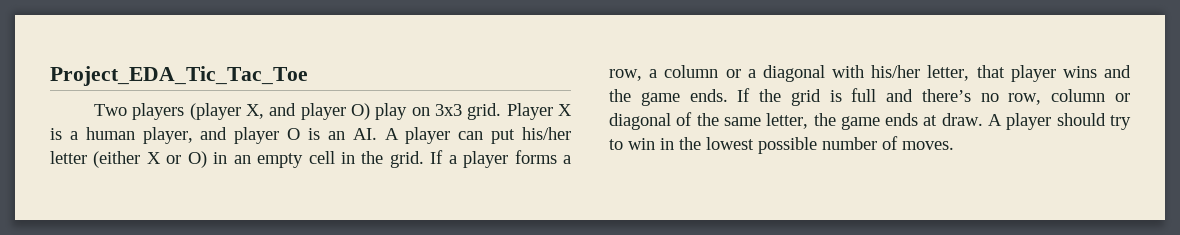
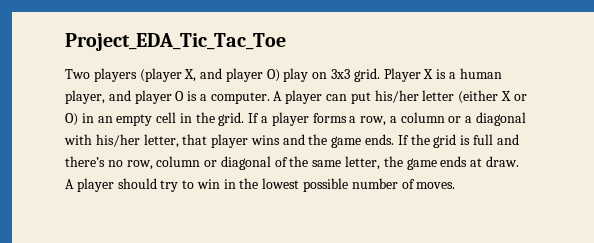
- Player X is a human player, and player O is an AI. A player can put his/her letter (either X or O) in an empty cell in the grid.
+ Player X is a human player, and player O is a computer. A player can put his/her letter (either X or O) in an empty cell in the grid.

